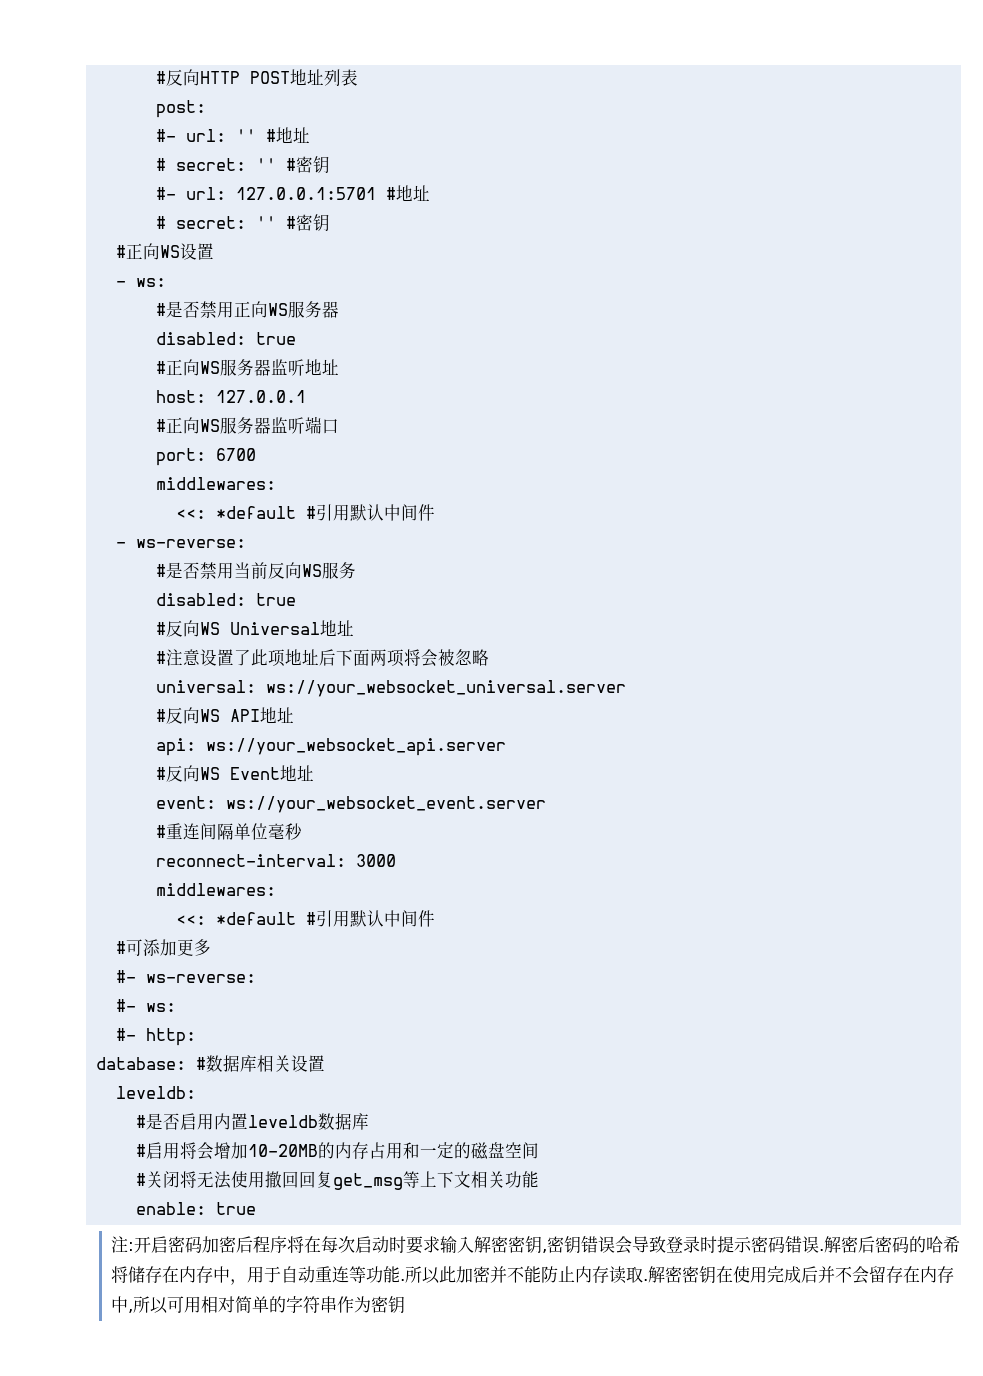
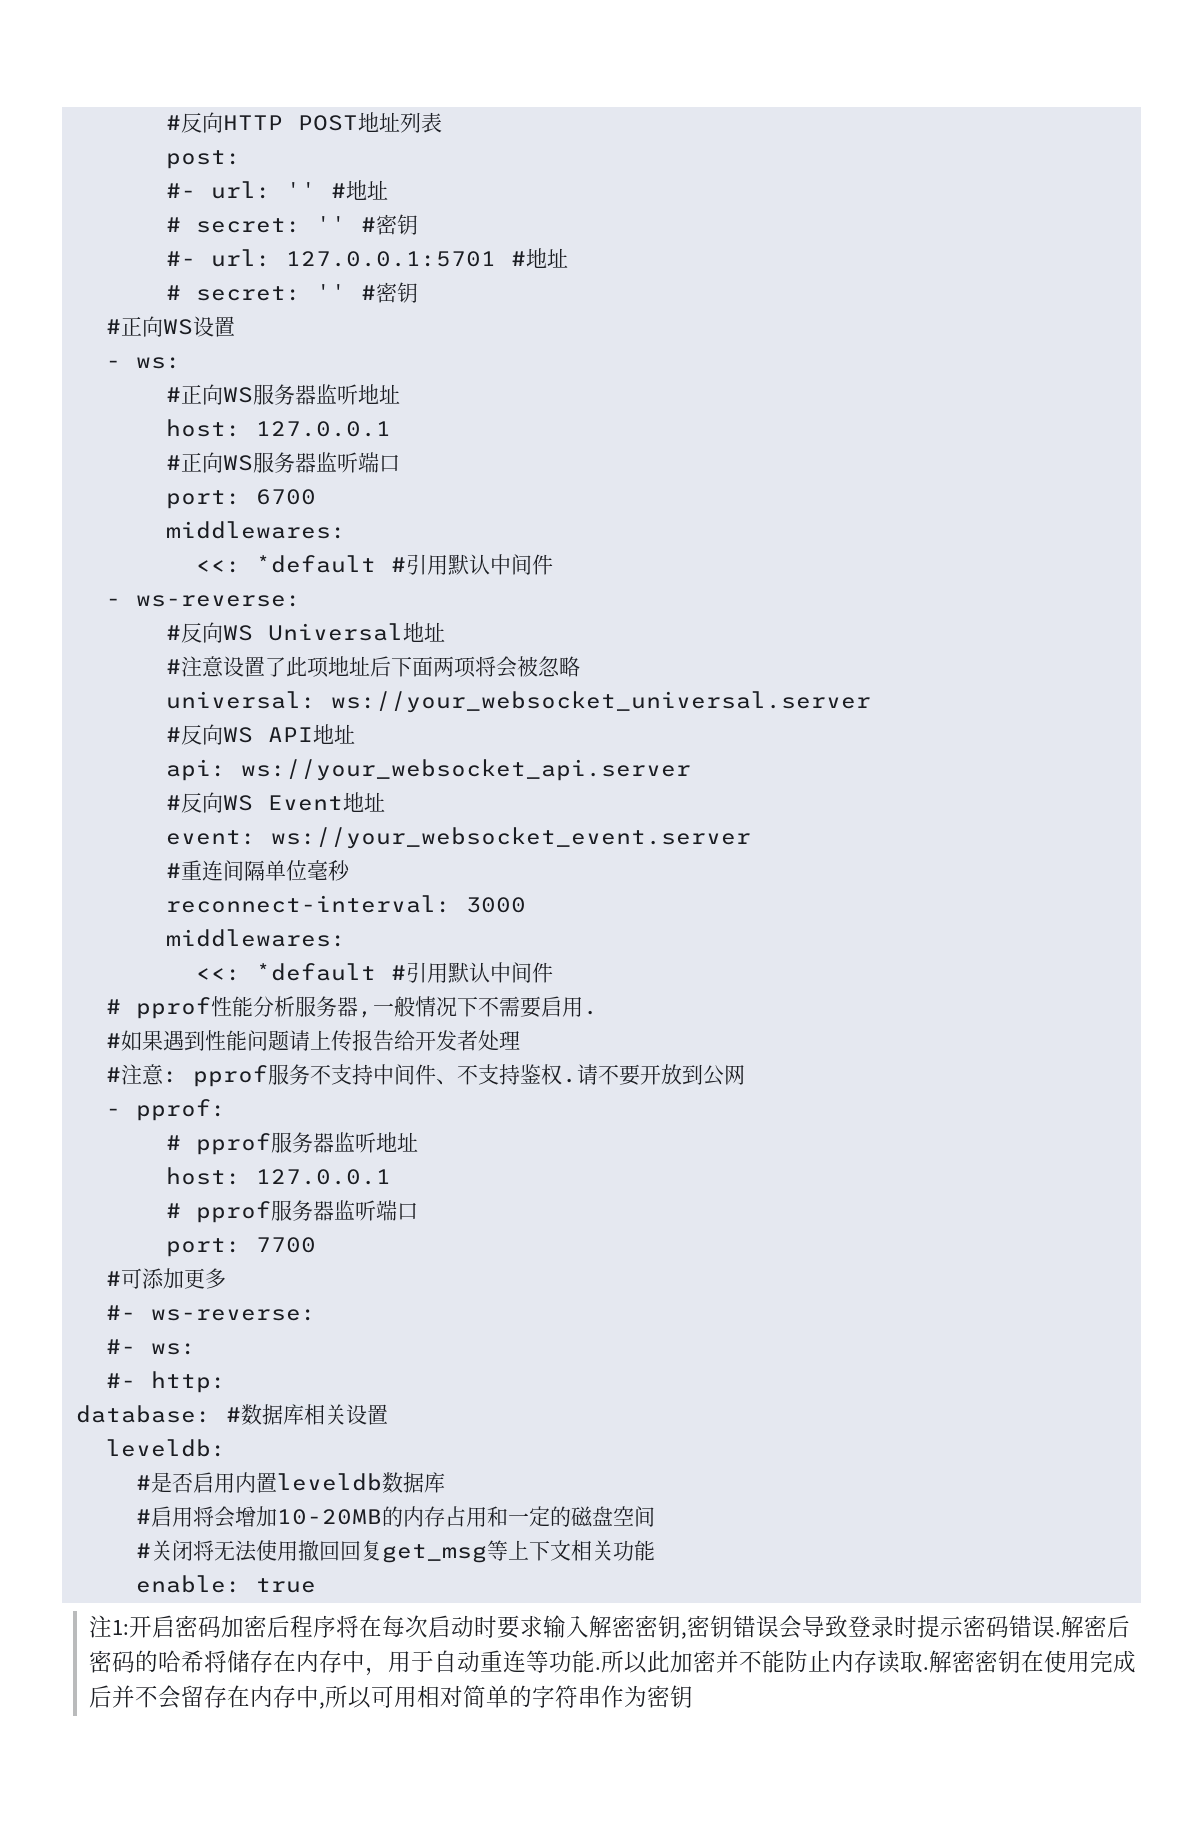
- #是否禁用正向WS服务器
- disabled: true
- #是否禁用当前反向WS服务
- disabled: true
+ # pprof性能分析服务器,一般情况下不需要启用.
+ #如果遇到性能问题请上传报告给开发者处理
+ #注意: pprof服务不支持中间件、不支持鉴权.请不要开放到公网
+ - pprof:
+ # pprof服务器监听地址
+ host: 127.0.0.1
+ # pprof服务器监听端口
+ port: 7700
- 注:开启密码加密后程序将在每次启动时要求输入解密密钥,密钥错误会导致登录时提示密码错误.
+ 注1:开启密码加密后程序将在每次启动时要求输入解密密钥,密钥错误会导致登录时提示密码错误.

